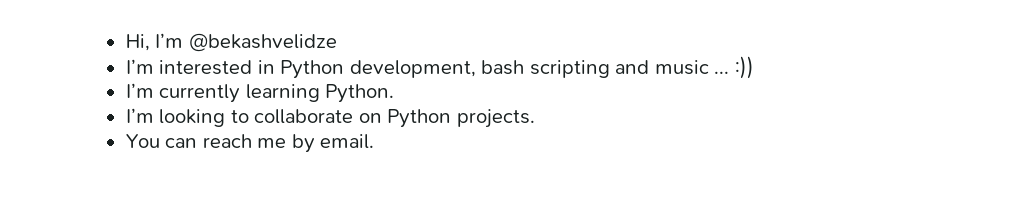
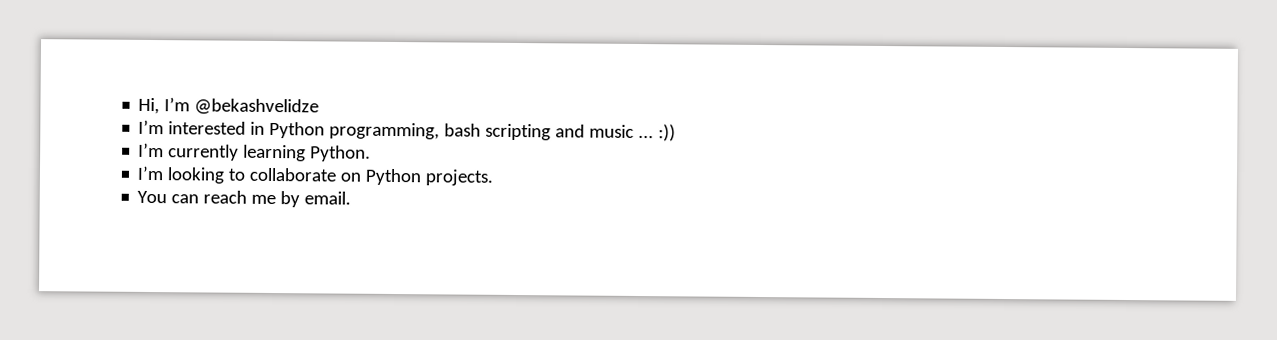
- I’m interested in Python development, bash scripting and music ... :))
+ I’m interested in Python programming, bash scripting and music ... :))

